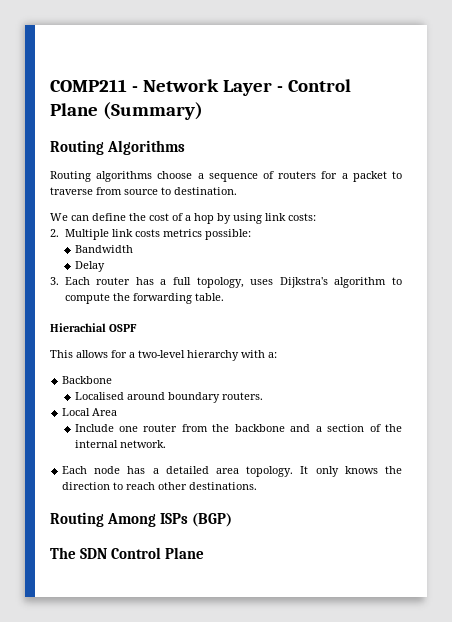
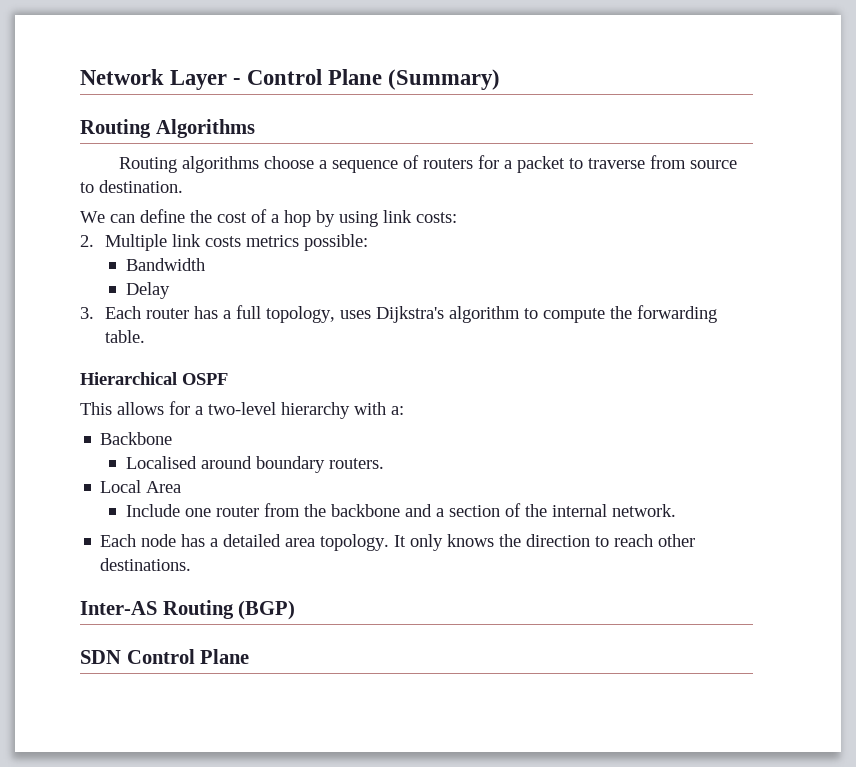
- COMP211 - Network Layer - Control Plane (Summary)
+ Network Layer - Control Plane (Summary)
- Hierachial OSPF
+ Hierarchical OSPF
- Routing Among ISPs (BGP)
+ Inter-AS Routing (BGP)
- The SDN Control Plane
+ SDN Control Plane

